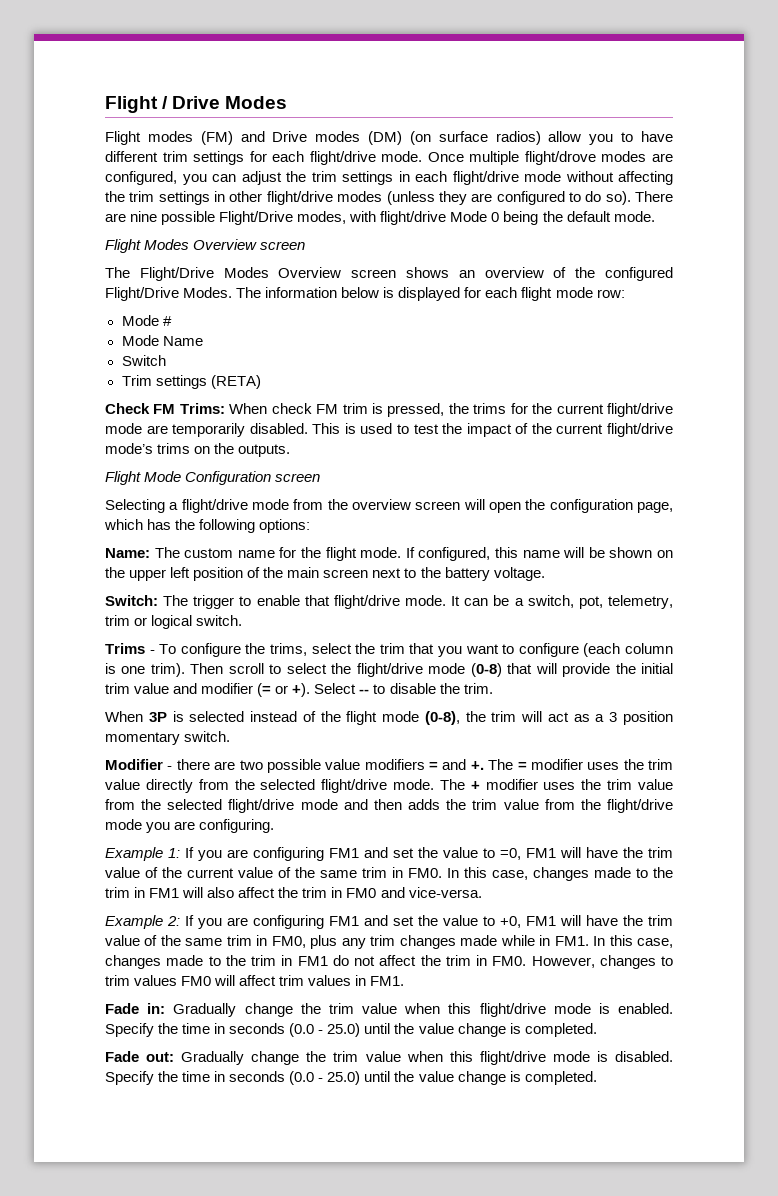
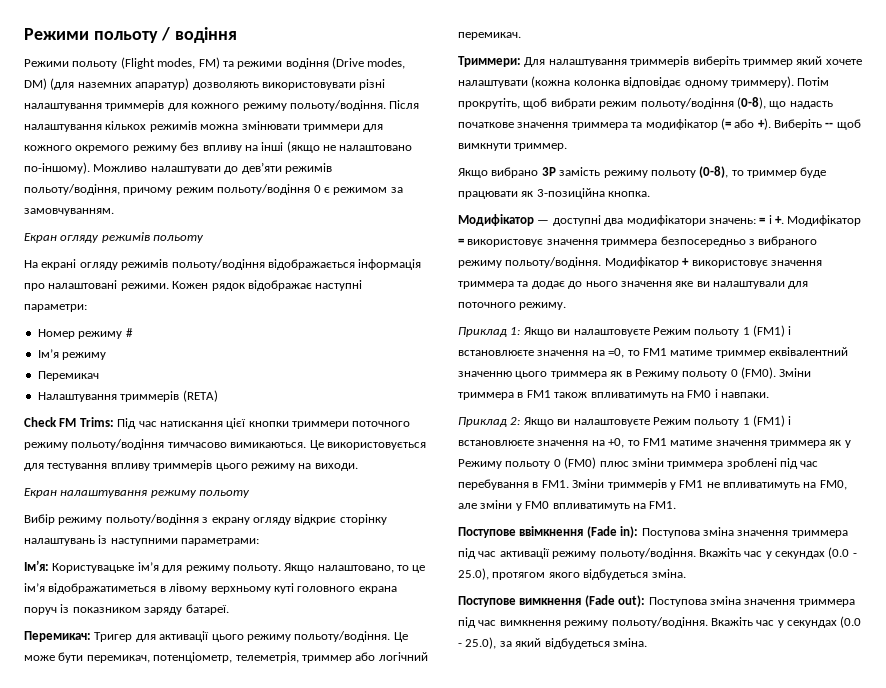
- Flight / Drive Modes
- Flight modes (FM) and Drive modes (DM) (on surface radios) allow you to have different trim settings for each flight/drive mode. Once multiple flight/drove modes are configured, you can adjust the trim settings in each flight/drive mode without affecting the trim settings in other flight/drive modes (unless they are configured to do so). There are nine possible Flight/Drive modes, with flight/drive Mode 0 being the default mode.
- Flight Modes Overview screen
- The Flight/Drive Modes Overview screen shows an overview of the configured Flight/Drive Modes. The information below is displayed for each flight mode row:
- Mode #
- Mode Name
- Switch
- Trim settings (RETA)
- Check FM Trims: When check FM trim is pressed, the trims for the current flight/drive mode are temporarily disabled. This is used to test the impact of the current flight/drive mode’s trims on the outputs.
- Flight Mode Configuration screen
- Selecting a flight/drive mode from the overview screen will open the configuration page, which has the following options:
- Name: The custom name for the flight mode. If configured, this name will be shown on the upper left position of the main screen next to the battery voltage.
- Switch: The trigger to enable that flight/drive mode. It can be a switch, pot, telemetry, trim or logical switch.
- Trims - To configure the trims, select the trim that you want to configure (each column is one trim). Then scroll to select the flight/drive mode (0-8) that will provide the initial trim value and modifier (= or +). Select -- to disable the trim.
- When 3P is selected instead of the flight mode (0-8), the trim will act as a 3 position momentary switch.
- Modifier - there are two possible value modifiers = and +. The = modifier uses the trim value directly from the selected flight/drive mode. The + modifier uses the trim value from the selected flight/drive mode and then adds the trim value from the flight/drive mode you are configuring.
- Example 1: If you are configuring FM1 and set the value to =0, FM1 will have the trim value of the current value of the same trim in FM0. In this case, changes made to the trim in FM1 will also affect the trim in FM0 and vice-versa.
- Example 2: If you are configuring FM1 and set the value to +0, FM1 will have the trim value of the same trim in FM0, plus any trim changes made while in FM1. In this case, changes made to the trim in FM1 do not affect the trim in FM0. However, changes to trim values FM0 will affect trim values in FM1.
- Fade in: Gradually change the trim value when this flight/drive mode is enabled. Specify the time in seconds (0.0 - 25.0) until the value change is completed.
- Fade out: Gradually change the trim value when this flight/drive mode is disabled. Specify the time in seconds (0.0 - 25.0) until the value change is completed.
+ Режими польоту / водіння
+ Режими польоту (Flight modes, FM) та режими водіння (Drive modes, DM) (для наземних апаратур) дозволяють використовувати різні налаштування триммерів для кожного режиму польоту/водіння. Після налаштування кількох режимів можна змінювати триммери для кожного окремого режиму без впливу на інші (якщо не налаштовано по-іншому). Можливо налаштувати до дев’яти режимів польоту/водіння, причому режим польоту/водіння 0 є режимом за замовчуванням.
+ Екран огляду режимів польоту
+ На екрані огляду режимів польоту/водіння відображається інформація про налаштовані режими. Кожен рядок відображає наступні параметри:
+ Номер режиму #
+ Імʼя режиму
+ Перемикач
+ Налаштування триммерів (RETA)
+ Check FM Trims: Під час натискання цієї кнопки триммери поточного режиму польоту/водіння тимчасово вимикаються. Це використовується для тестування впливу триммерів цього режиму на виходи.
+ Екран налаштування режиму польоту
+ Вибір режиму польоту/водіння з екрану огляду відкриє сторінку налаштувань із наступними параметрами:
+ Імʼя: Користувацьке імʼя для режиму польоту. Якщо налаштовано, то це імʼя відображатиметься в лівому верхньому куті головного екрана поруч із показником заряду батареї.
+ Перемикач: Тригер для активації цього режиму польоту/водіння. Це може бути перемикач, потенціометр, телеметрія, триммер або логічний перемикач.
+ Триммери: Для налаштування триммерів виберіть триммер який хочете налаштувати (кожна колонка відповідає одному триммеру). Потім прокрутіть, щоб вибрати режим польоту/водіння (0-8), що надасть початкове значення триммера та модифікатор (= або +). Виберіть -- щоб вимкнути триммер.
+ Якщо вибрано 3P замість режиму польоту (0-8), то триммер буде працювати як 3-позиційна кнопка.
+ Модифікатор — доступні два модифікатори значень: = і +. Модифікатор = використовує значення триммера безпосередньо з вибраного режиму польоту/водіння. Модифікатор + використовує значення триммера та додає до нього значення яке ви налаштували для поточного режиму.
+ Приклад 1: Якщо ви налаштовуєте Режим польоту 1 (FM1) і встановлюєте значення на =0, то FM1 матиме триммер еквівалентний значенню цього триммера як в Режиму польоту 0 (FM0). Зміни триммера в FM1 також впливатимуть на FM0 і навпаки.
+ Приклад 2: Якщо ви налаштовуєте Режим польоту 1 (FM1) і встановлюєте значення на +0, то FM1 матиме значення триммера як у Режиму польоту 0 (FM0) плюс зміни триммера зроблені під час перебування в FM1. Зміни триммерів у FM1 не впливатимуть на FM0, але зміни у FM0 впливатимуть на FM1.
+ Поступове ввімкнення (Fade in): Поступова зміна значення триммера під час активації режиму польоту/водіння. Вкажіть час у секундах (0.0 - 25.0), протягом якого відбудеться зміна.
+ Поступове вимкнення (Fade out): Поступова зміна значення триммера під час вимкнення режиму польоту/водіння. Вкажіть час у секундах (0.0 - 25.0), за який відбудеться зміна.

